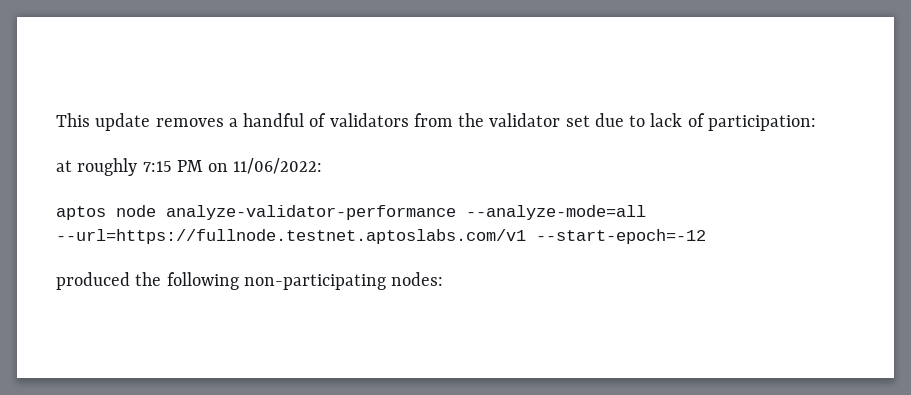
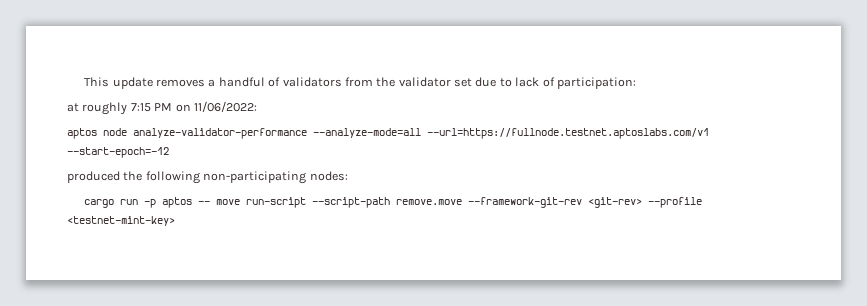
+ cargo run -p aptos -- move run-script --script-path remove.move --framework-git-rev <git-rev> --profile <testnet-mint-key>

